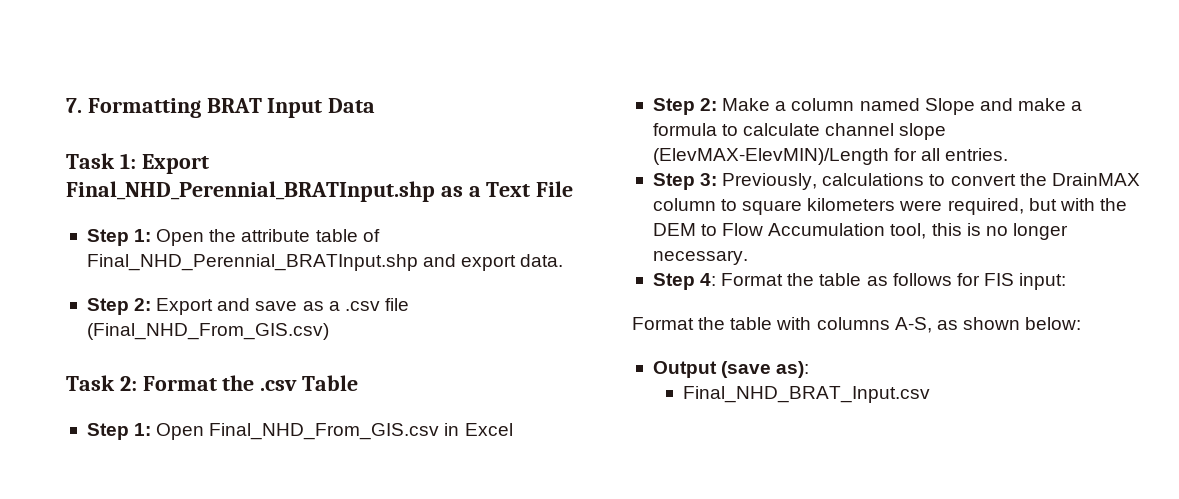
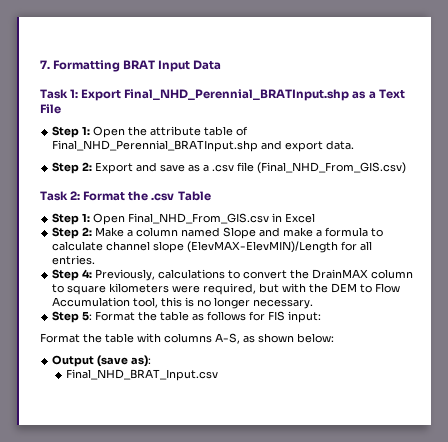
- Step 3: Previously, calculations to convert the DrainMAX column to square kilometers were required, but with the DEM to Flow Accumulation tool, this is no longer necessary.
+ Step 4: Previously, calculations to convert the DrainMAX column to square kilometers were required, but with the DEM to Flow Accumulation tool, this is no longer necessary.
- Step 4: Format the table as follows for FIS input:
+ Step 5: Format the table as follows for FIS input:

